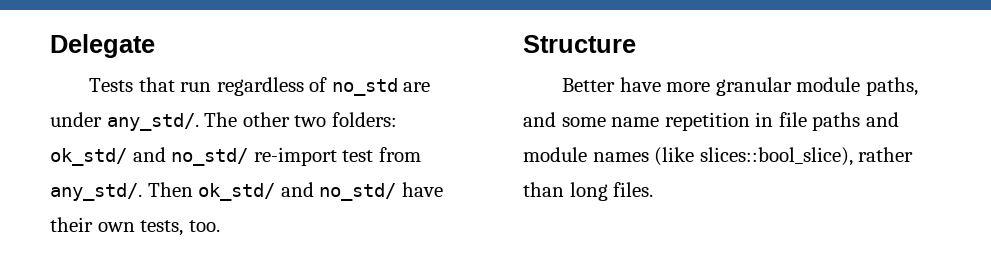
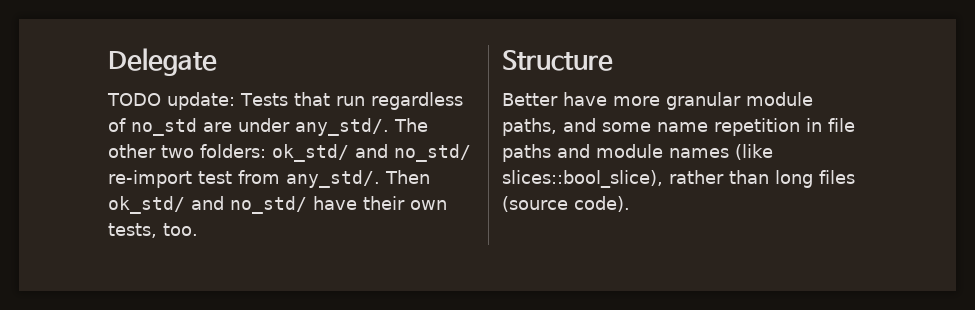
- Tests that run regardless of no_std are under any_std/.
+ TODO update: Tests that run regardless of no_std are under any_std/.
- Better have more granular module paths, and some name repetition in file paths and module names (like slices::bool_slice), rather than long files.
+ Better have more granular module paths, and some name repetition in file paths and module names (like slices::bool_slice), rather than long files (source code).

